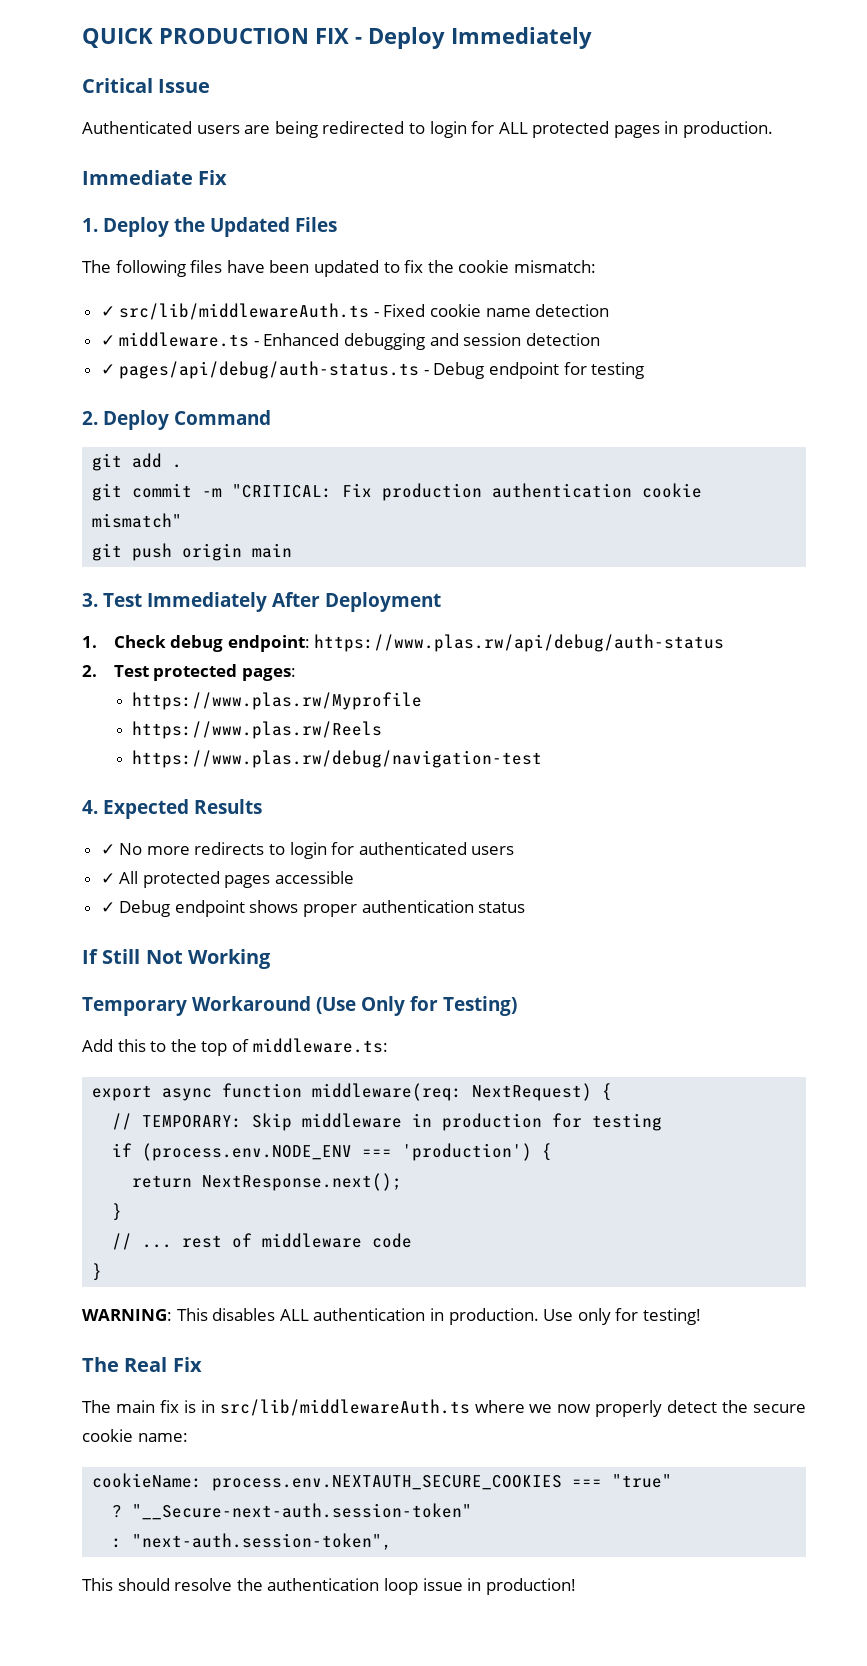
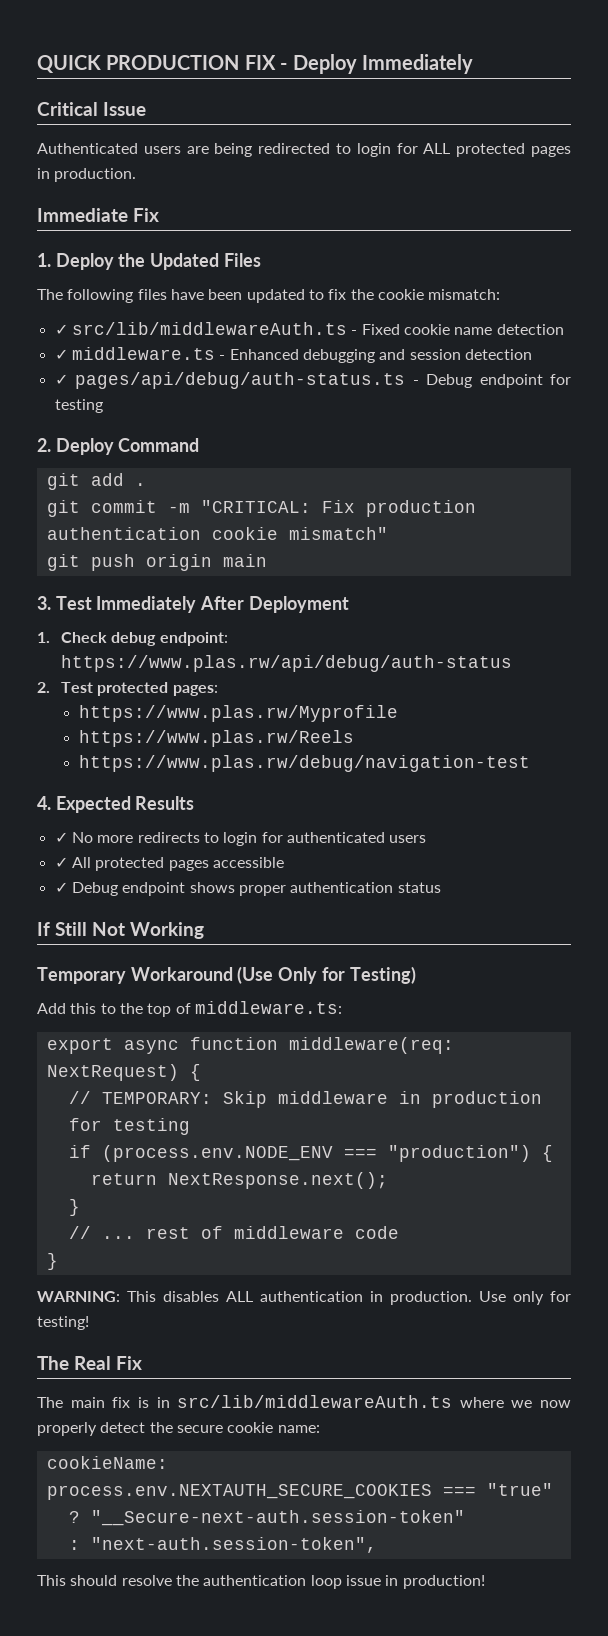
- if (process.env.NODE_ENV === 'production') {
+ if (process.env.NODE_ENV === "production") {

